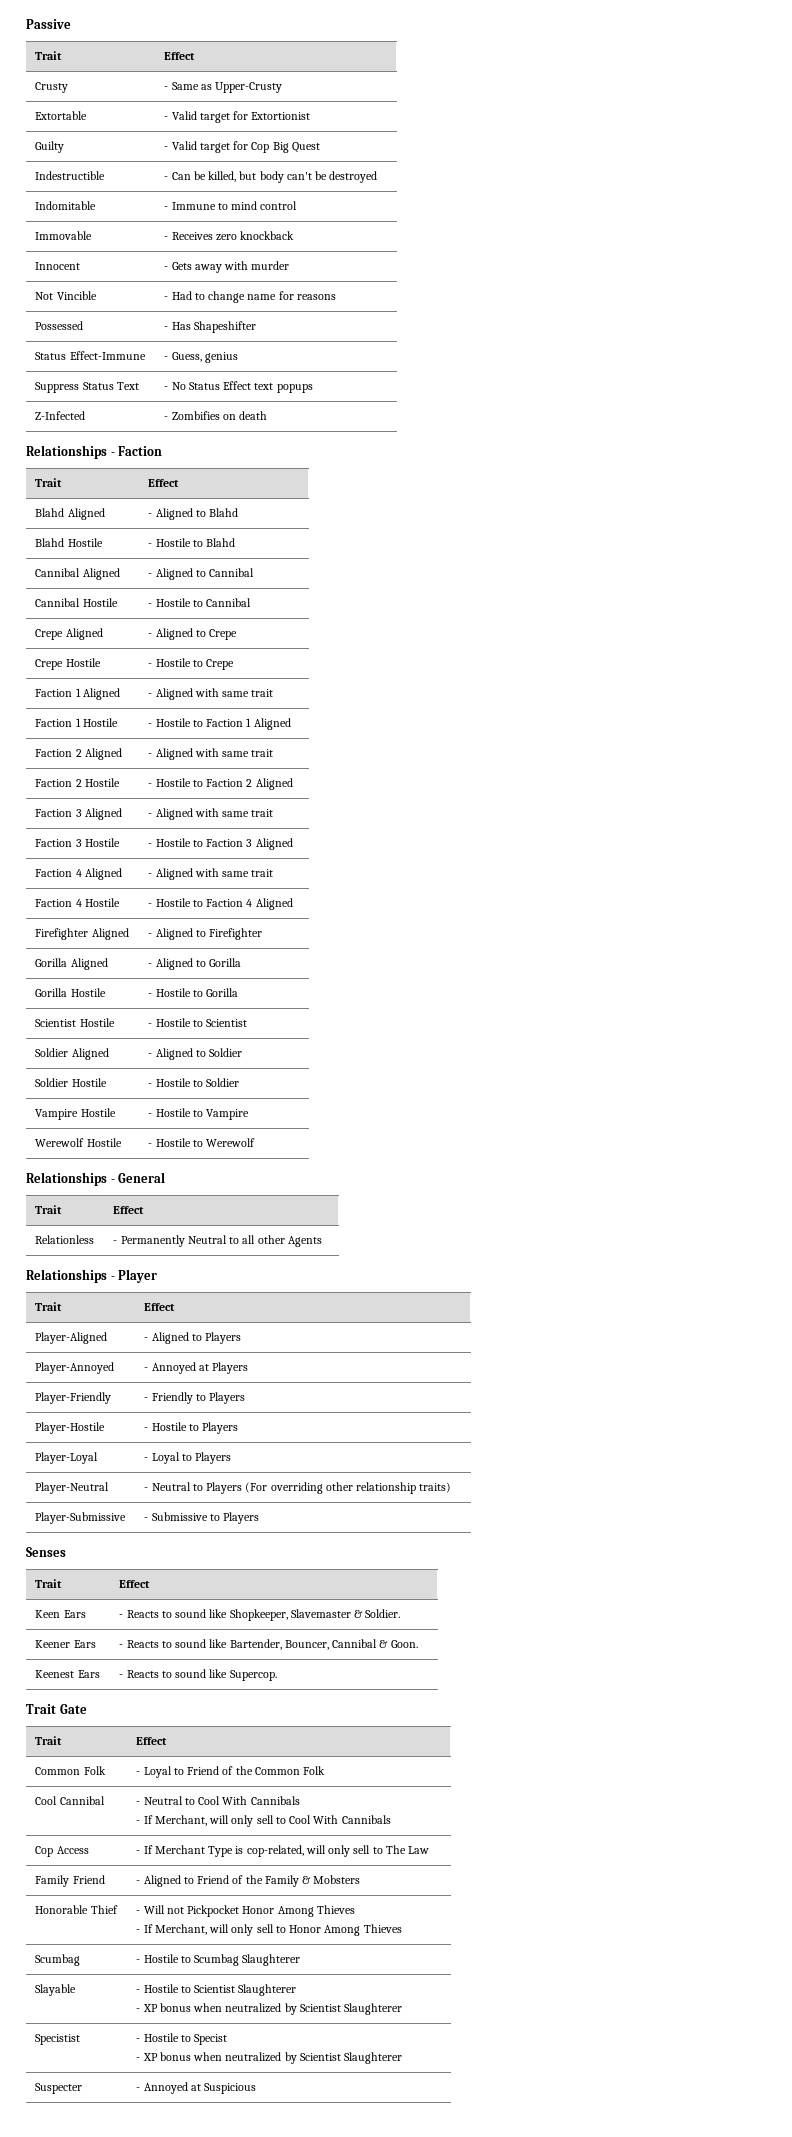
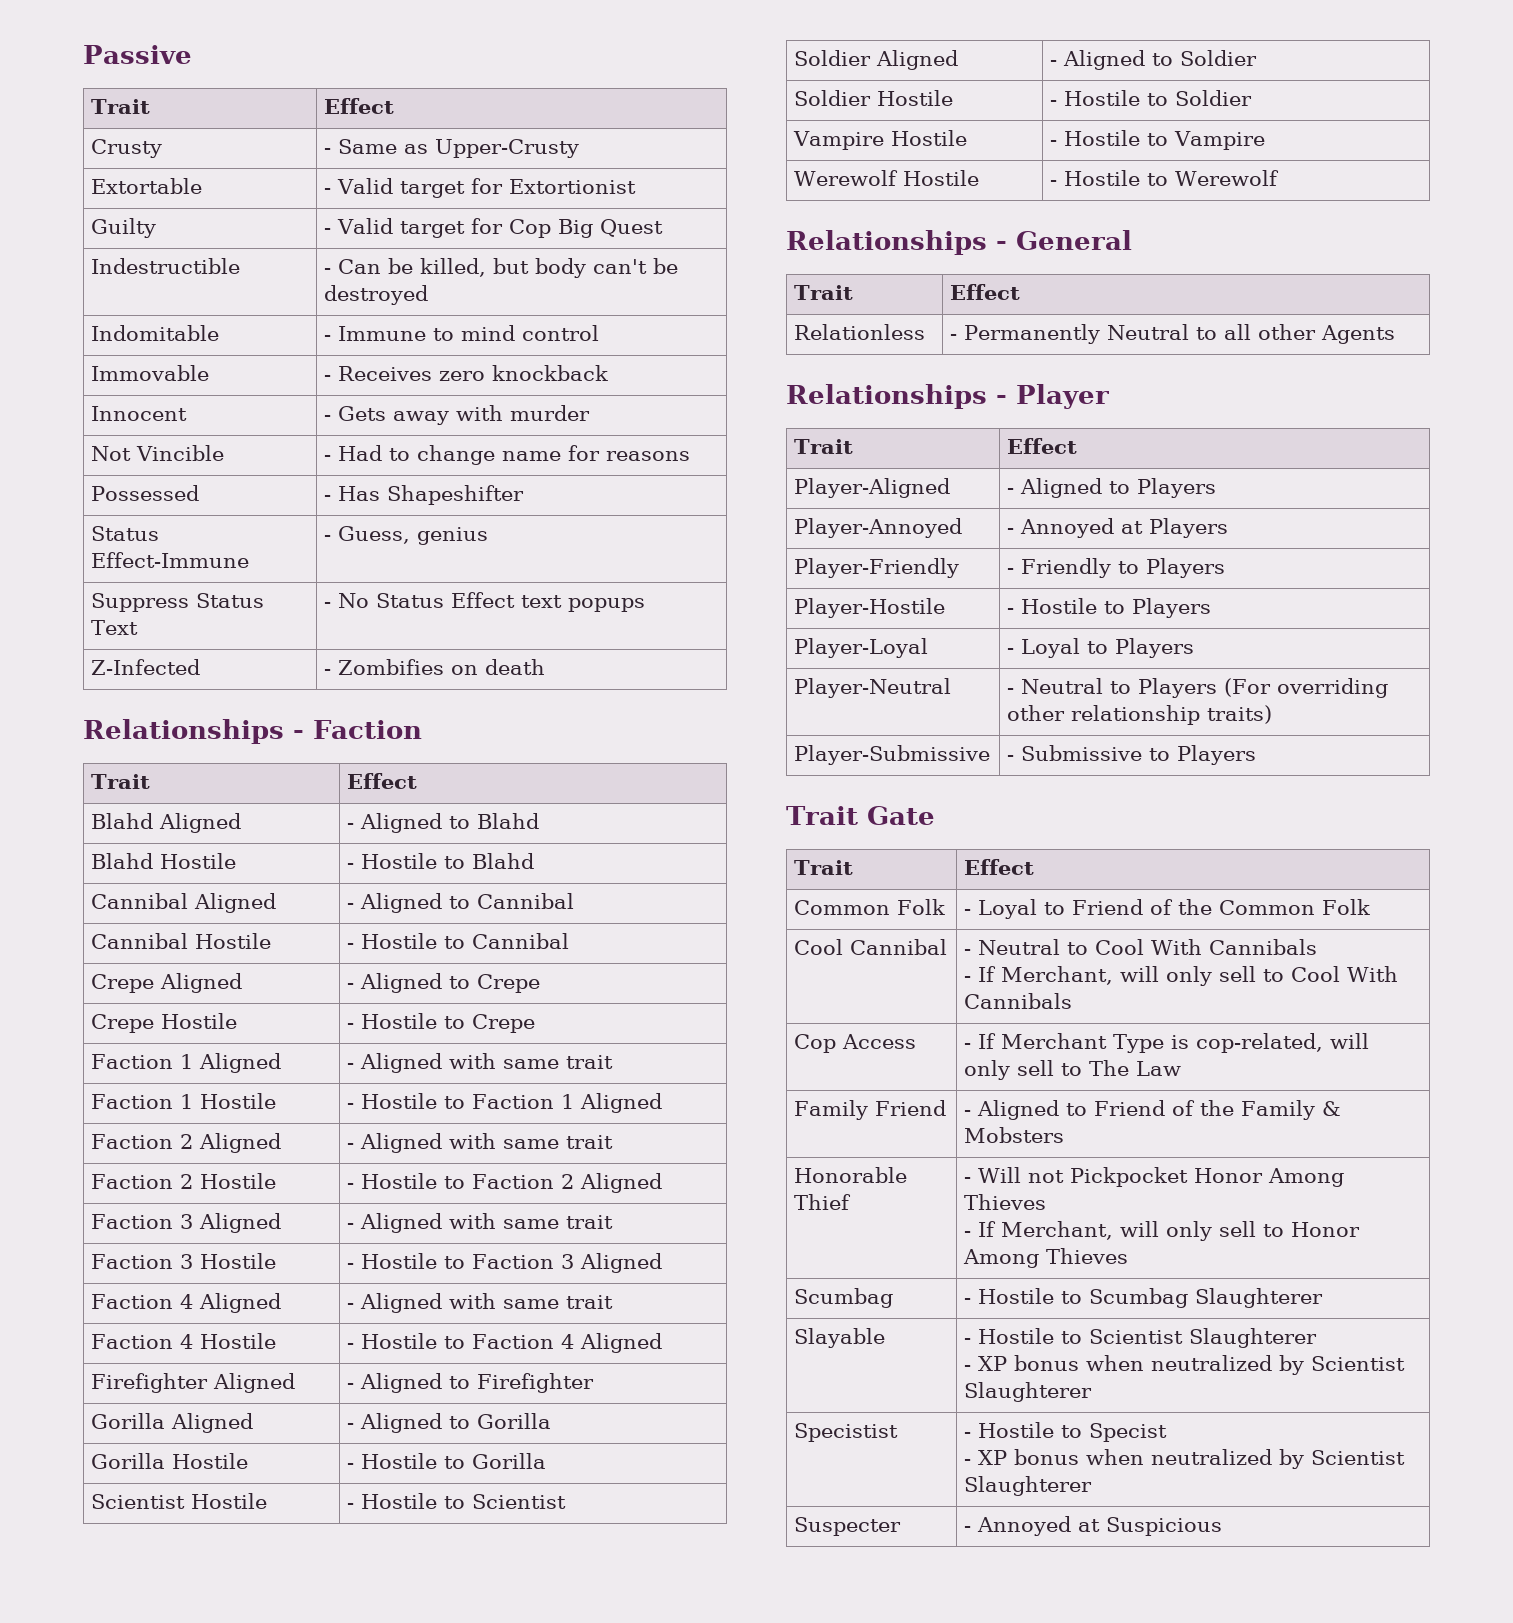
- Senses
- Trait | Effect
- Keen Ears | - Reacts to sound like Shopkeeper, Slavemaster & Soldier.
- Keener Ears | - Reacts to sound like Bartender, Bouncer, Cannibal & Goon.
- Keenest Ears | - Reacts to sound like Supercop.

